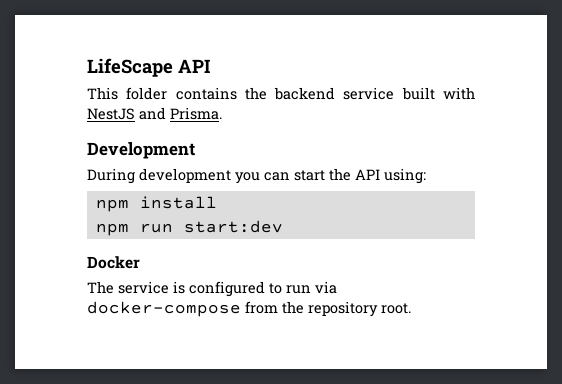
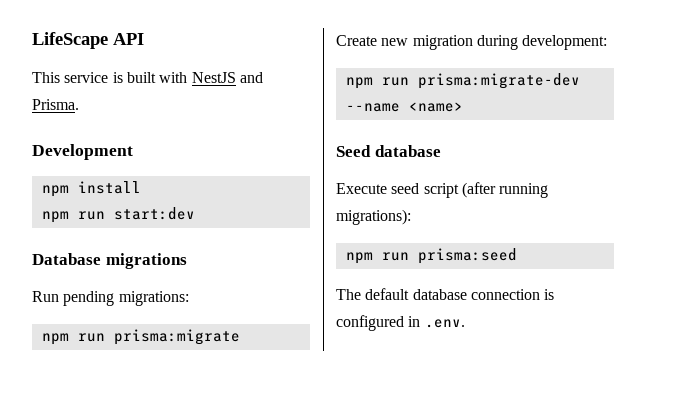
- This folder contains the backend service built with NestJS and Prisma.
+ This service is built with NestJS and Prisma.
- During development you can start the API using:
- Docker
- The service is configured to run via docker-compose from the repository root.
+ Database migrations
+ Run pending migrations:
+ npm run prisma:migrate
+ Create new migration during development:
+ npm run prisma:migrate-dev --name <name>
+ Seed database
+ Execute seed script (after running migrations):
+ npm run prisma:seed
+ The default database connection is configured in .env.

